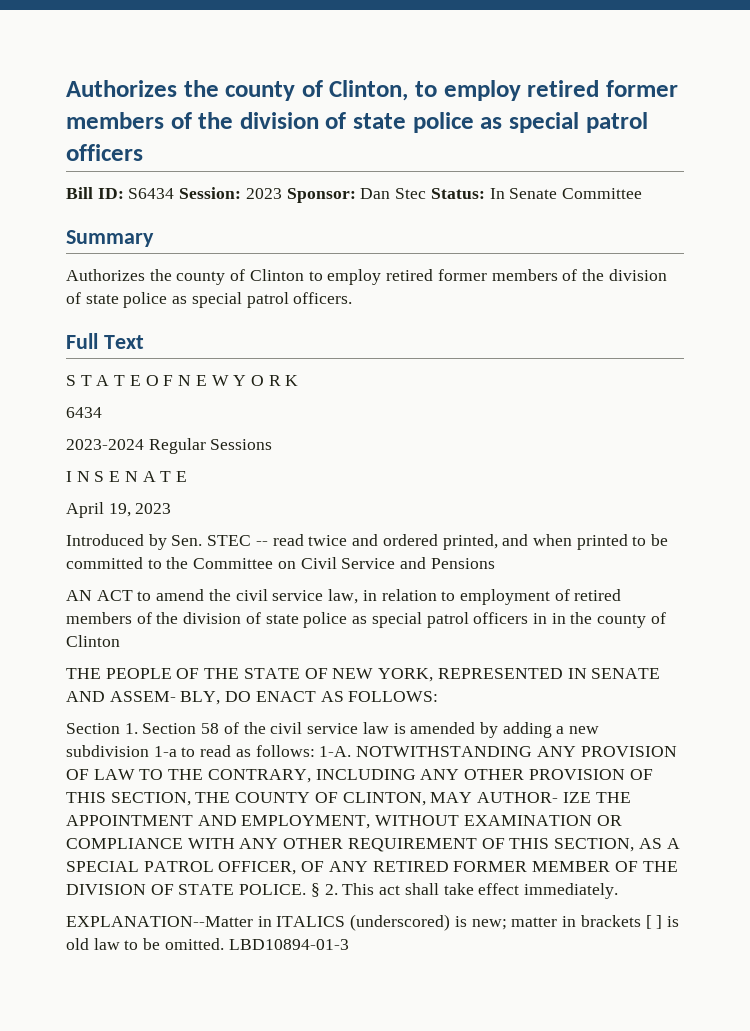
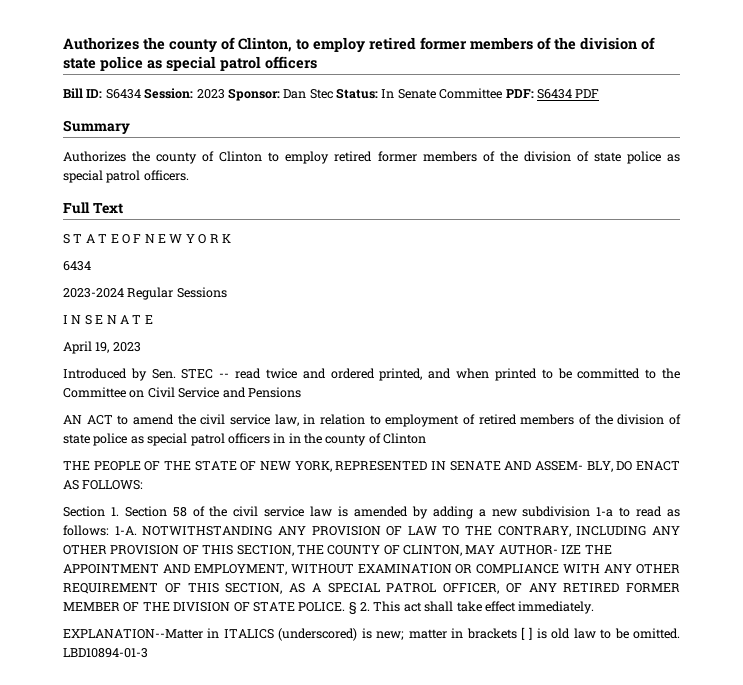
- Bill ID: S6434 Session: 2023 Sponsor: Dan Stec Status: In Senate Committee
+ Bill ID: S6434 Session: 2023 Sponsor: Dan Stec Status: In Senate Committee PDF: S6434 PDF

